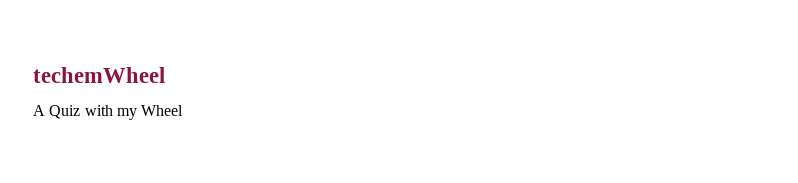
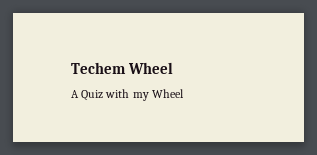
- techemWheel
+ Techem Wheel

